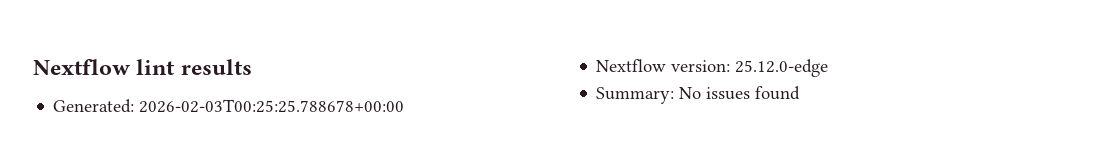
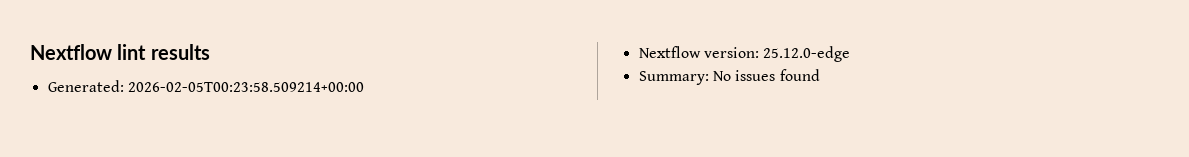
- Generated: 2026-02-03T00:25:25.788678+00:00
+ Generated: 2026-02-05T00:23:58.509214+00:00

